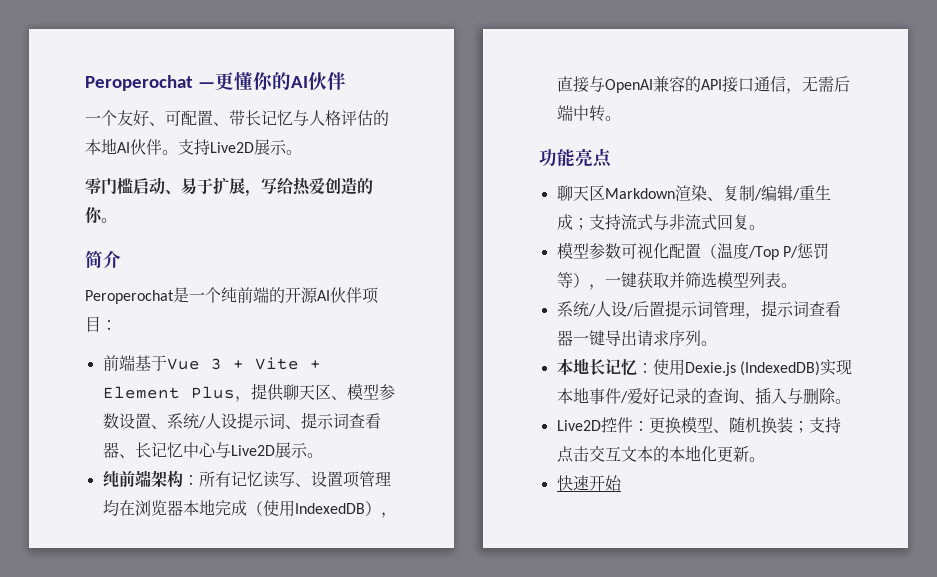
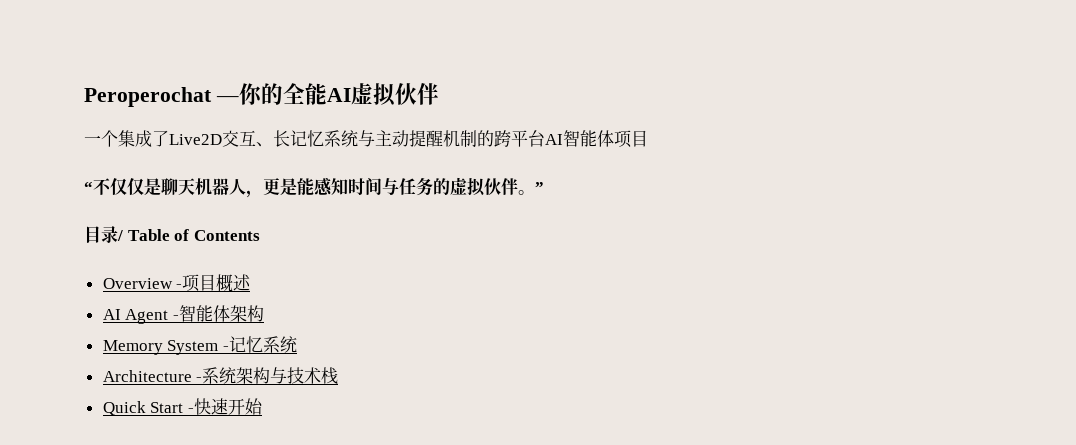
- Peroperochat —更懂你的AI伙伴
- 一个友好、可配置、带长记忆与人格评估的本地AI伙伴。支持Live2D展示。
- 零门槛启动、易于扩展，写给热爱创造的你。
- 简介
- Peroperochat是一个纯前端的开源AI伙伴项目：
- 前端基于Vue 3 + Vite + Element Plus，提供聊天区、模型参数设置、系统/人设提示词、提示词查看器、长记忆中心与Live2D展示。
- 纯前端架构：所有记忆读写、设置项管理均在浏览器本地完成（使用IndexedDB），直接与OpenAI兼容的API接口通信，无需后端中转。
- 功能亮点
- 聊天区Markdown渲染、复制/编辑/重生成；支持流式与非流式回复。
- 模型参数可视化配置（温度/Top P/惩罚等），一键获取并筛选模型列表。
- 系统/人设/后置提示词管理，提示词查看器一键导出请求序列。
- 本地长记忆：使用Dexie.js (IndexedDB)实现本地事件/爱好记录的查询、插入与删除。
- Live2D控件：更换模型、随机换装；支持点击交互文本的本地化更新。
- 快速开始
+ Peroperochat —你的全能AI虚拟伙伴
+ 一个集成了Live2D交互、长记忆系统与主动提醒机制的跨平台AI智能体项目
+ “不仅仅是聊天机器人，更是能感知时间与任务的虚拟伙伴。”
+ 目录/ Table of Contents
+ Overview -项目概述
+ AI Agent -智能体架构
+ Memory System -记忆系统
+ Architecture -系统架构与技术栈
+ Quick Start -快速开始

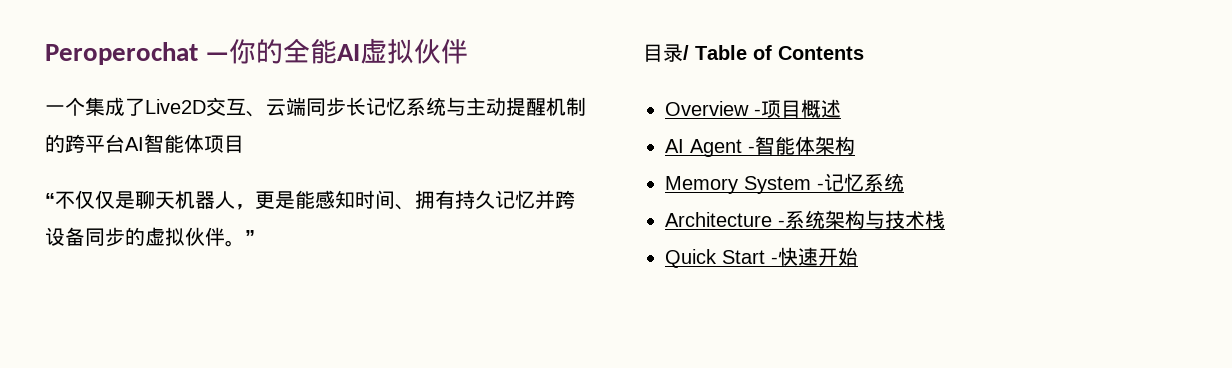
- 一个集成了Live2D交互、长记忆系统与主动提醒机制的跨平台AI智能体项目
+ 一个集成了Live2D交互、云端同步长记忆系统与主动提醒机制的跨平台AI智能体项目
- “不仅仅是聊天机器人，更是能感知时间与任务的虚拟伙伴。”
+ “不仅仅是聊天机器人，更是能感知时间、拥有持久记忆并跨设备同步的虚拟伙伴。”

